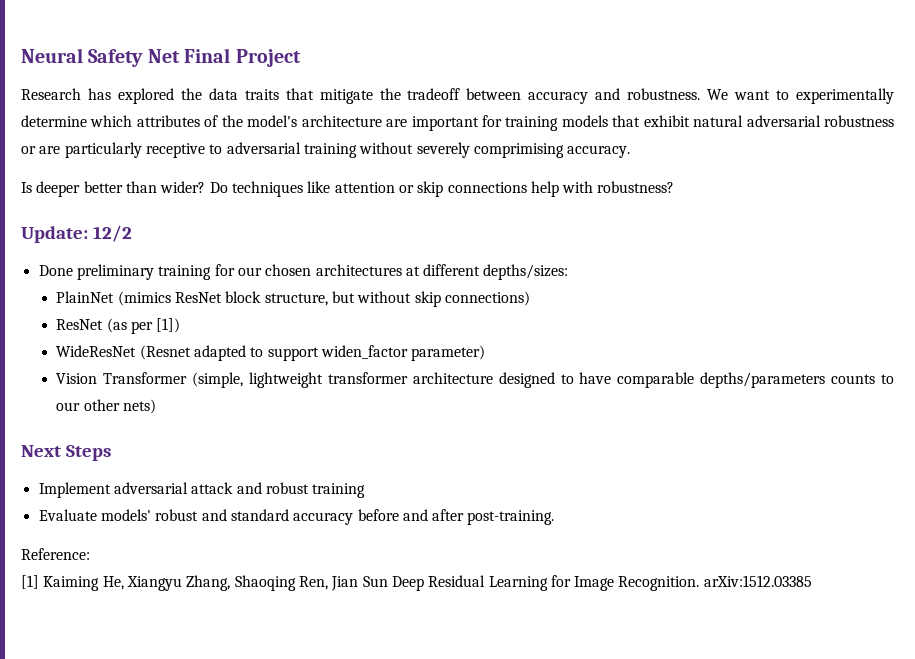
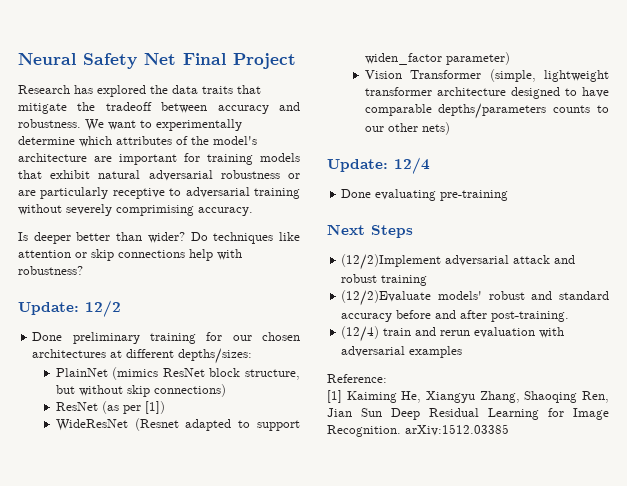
+ Update: 12/4
+ Done evaluating pre-training
- Implement adversarial attack and robust training
+ (12/2)Implement adversarial attack and robust training
- Evaluate models' robust and standard accuracy before and after post-training.
+ (12/2)Evaluate models' robust and standard accuracy before and after post-training.
+ (12/4) train and rerun evaluation with adversarial examples

